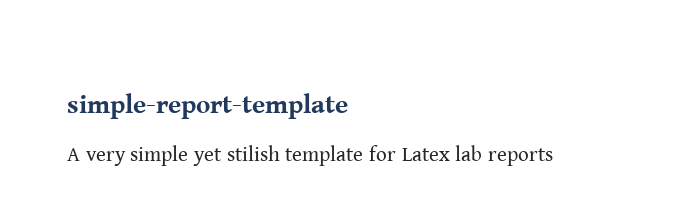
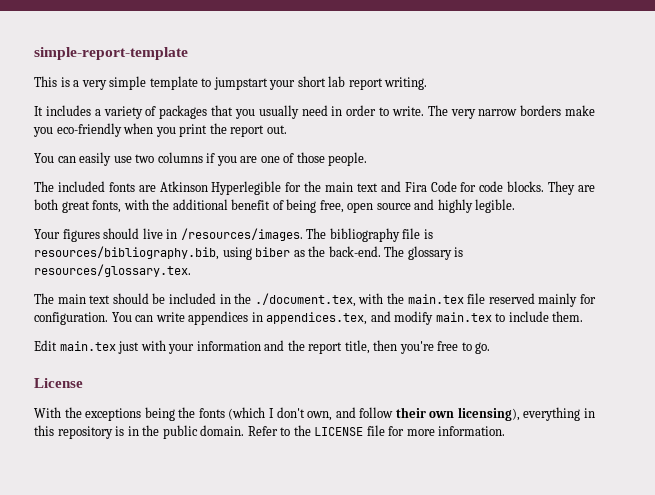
- A very simple yet stilish template for Latex lab reports
+ This is a very simple template to jumpstart your short lab report writing.
+ It includes a variety of packages that you usually need in order to write. The very narrow borders make you eco-friendly when you print the report out.
+ You can easily use two columns if you are one of those people.
+ The included fonts are Atkinson Hyperlegible for the main text and Fira Code for code blocks. They are both great fonts, with the additional benefit of being free, open source and highly legible.
+ Your figures should live in /resources/images. The bibliography file is resources/bibliography.bib, using biber as the back-end. The glossary is resources/glossary.tex.
+ The main text should be included in the ./document.tex, with the main.tex file reserved mainly for configuration. You can write appendices in appendices.tex, and modify main.tex to include them.
+ Edit main.tex just with your information and the report title, then you're free to go.
+ License
+ With the exceptions being the fonts (which I don't own, and follow their own licensing), everything in this repository is in the public domain. Refer to the LICENSE file for more information.

